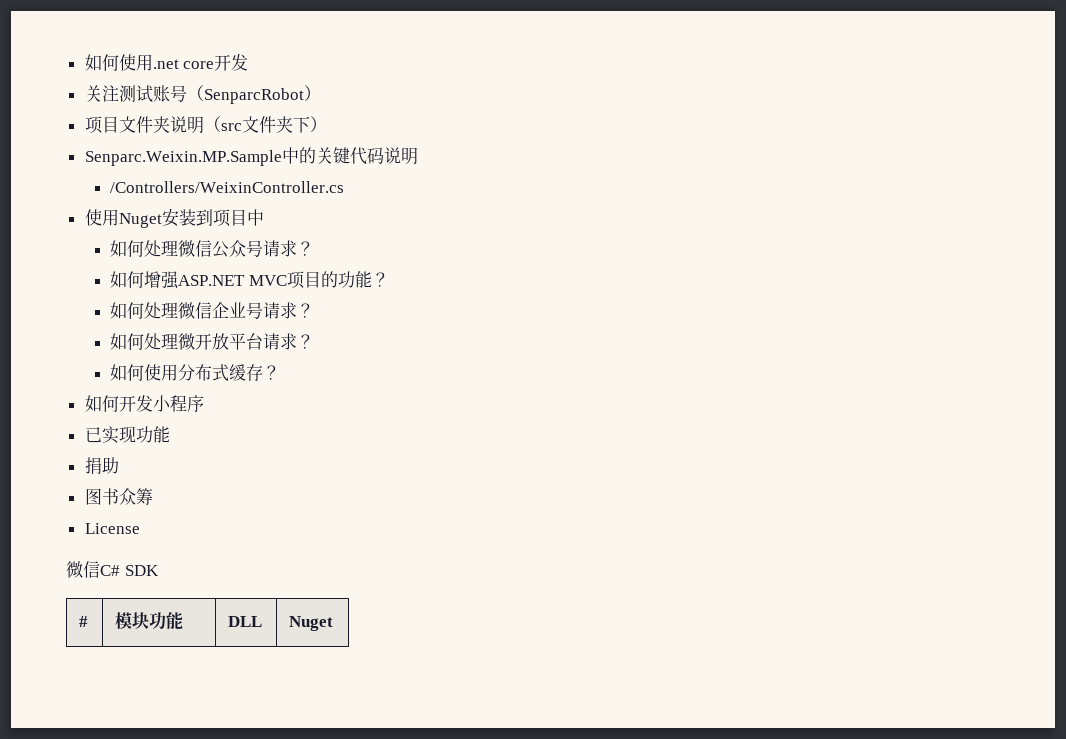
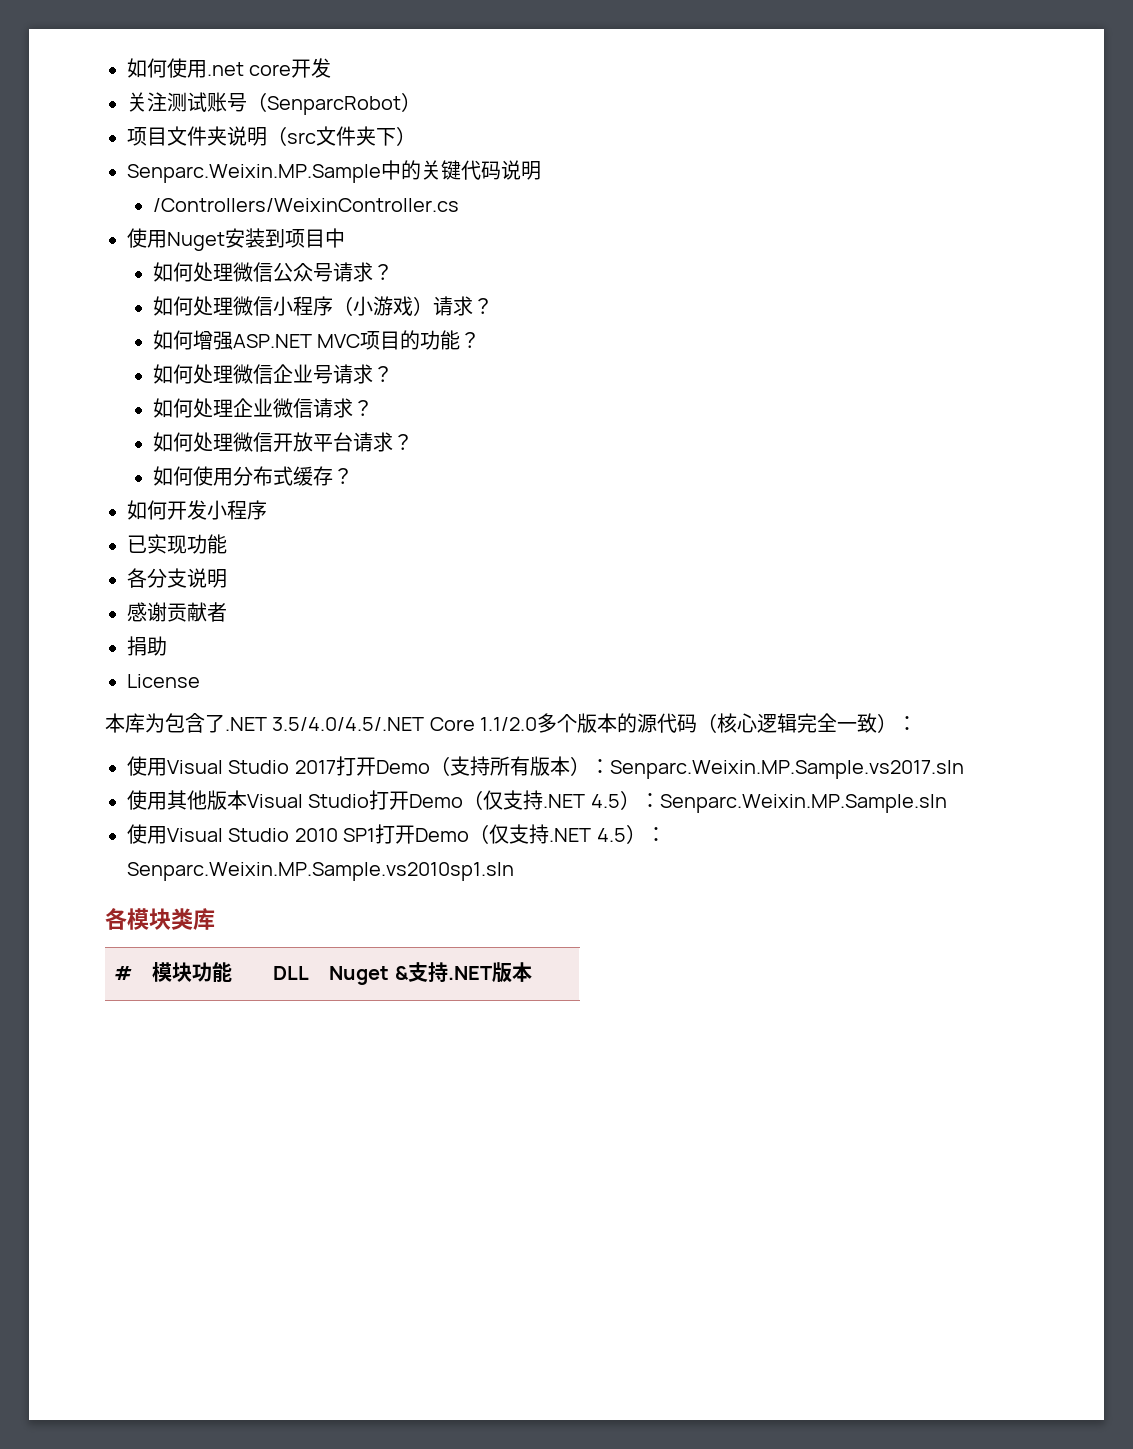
+ 如何处理微信小程序（小游戏）请求？
- 如何处理微开放平台请求？
+ 如何处理企业微信请求？
+ 如何处理微信开放平台请求？
+ 各分支说明
+ 感谢贡献者
- 图书众筹
- 微信C# SDK
+ 本库为包含了.NET 3.5/4.0/4.5/.NET Core 1.1/2.0多个版本的源代码（核心逻辑完全一致）：
+ 使用Visual Studio 2017打开Demo（支持所有版本）：Senparc.Weixin.MP.Sample.vs2017.sln
+ 使用其他版本Visual Studio打开Demo（仅支持.NET 4.5）：Senparc.Weixin.MP.Sample.sln
+ 使用Visual Studio 2010 SP1打开Demo（仅支持.NET 4.5）：Senparc.Weixin.MP.Sample.vs2010sp1.sln
+ 各模块类库
- # | 模块功能 | DLL | Nuget
+ # | 模块功能 | DLL | Nuget &支持.NET版本

